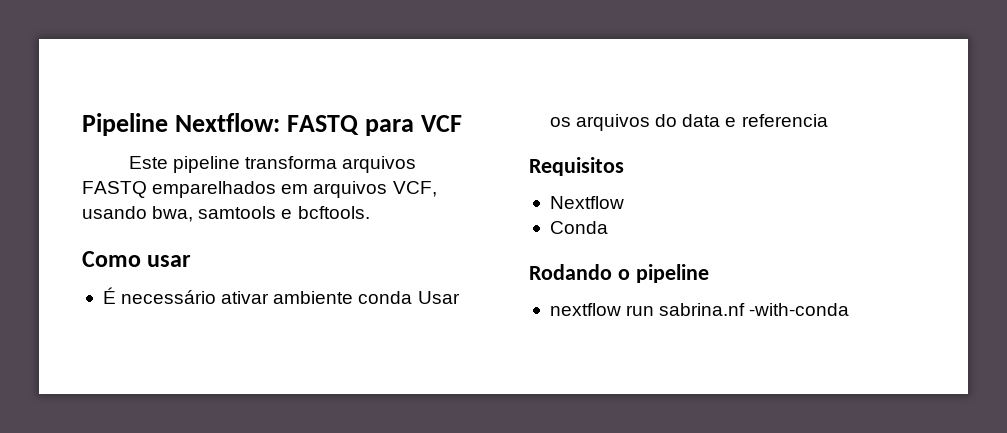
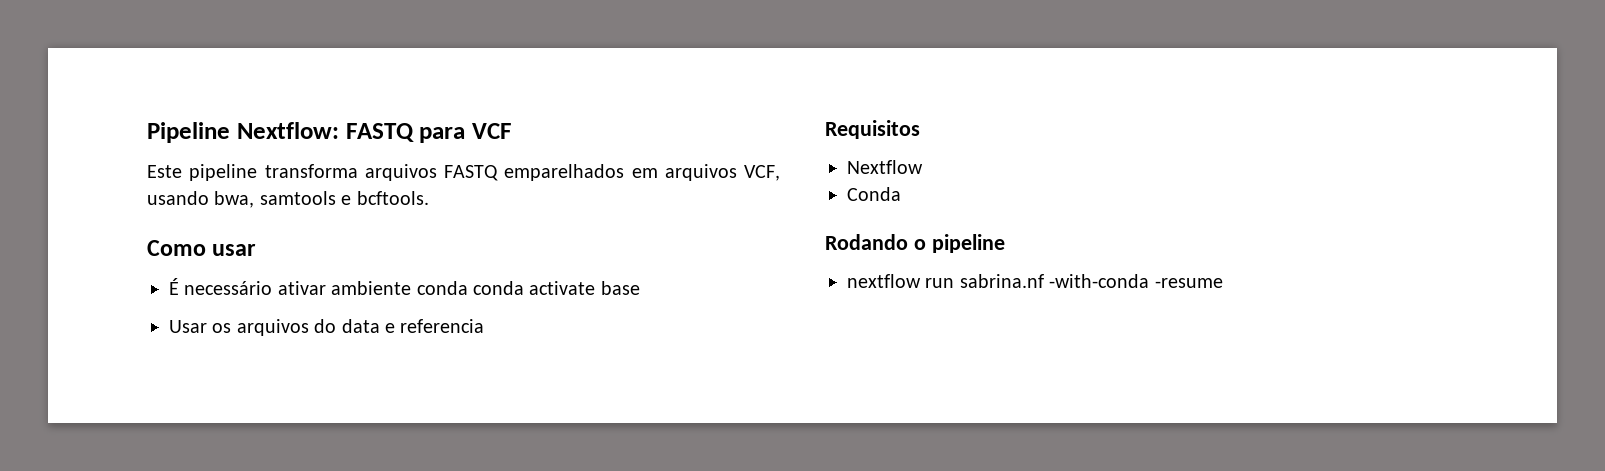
- É necessário ativar ambiente conda Usar os arquivos do data e referencia
+ É necessário ativar ambiente conda conda activate base
+ Usar os arquivos do data e referencia
- nextflow run sabrina.nf -with-conda
+ nextflow run sabrina.nf -with-conda -resume

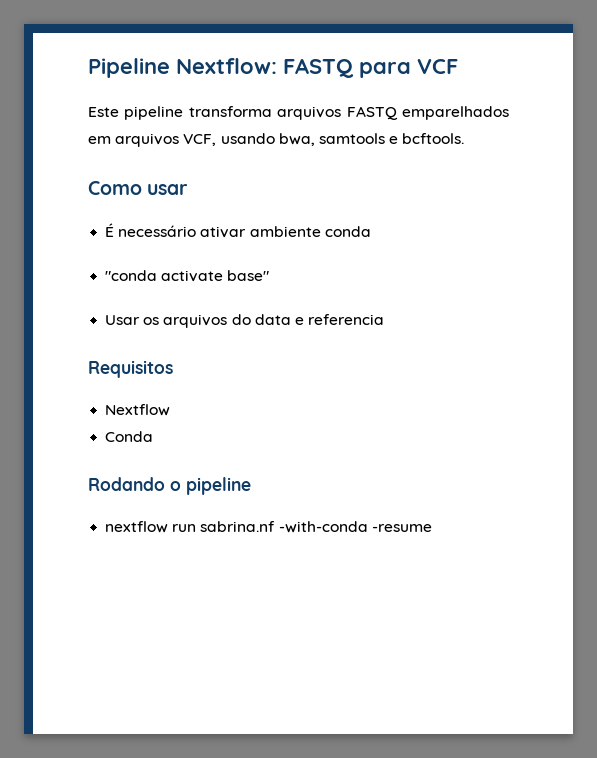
- É necessário ativar ambiente conda conda activate base
+ É necessário ativar ambiente conda
+ "conda activate base"

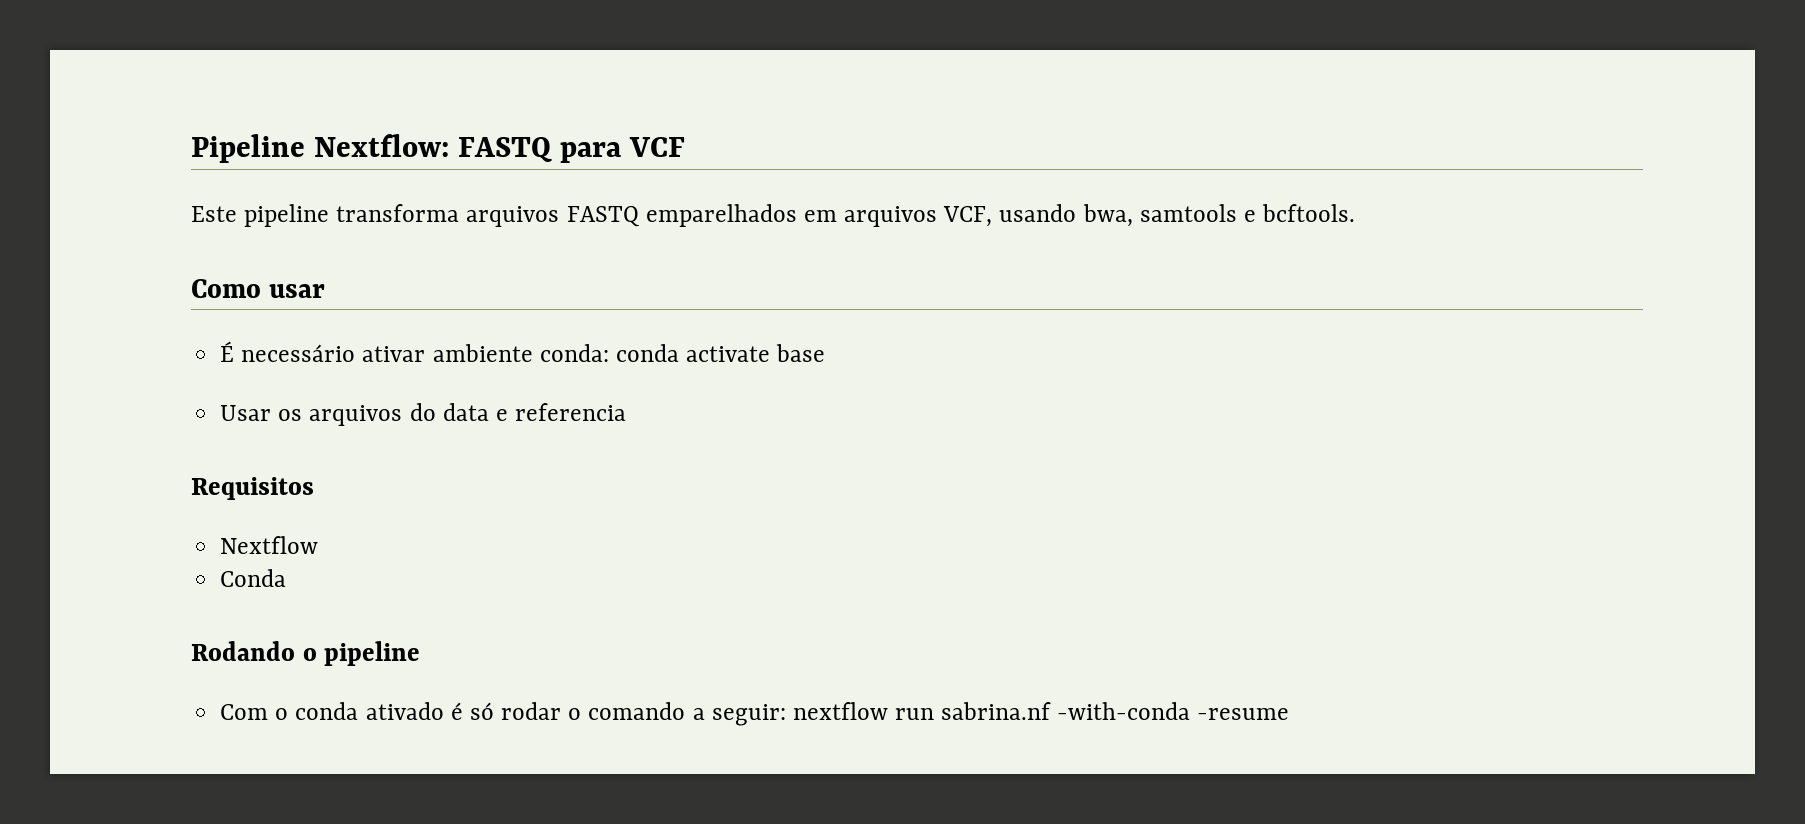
- É necessário ativar ambiente conda
- "conda activate base"
+ É necessário ativar ambiente conda: conda activate base
- nextflow run sabrina.nf -with-conda -resume
+ Com o conda ativado é só rodar o comando a seguir: nextflow run sabrina.nf -with-conda -resume

